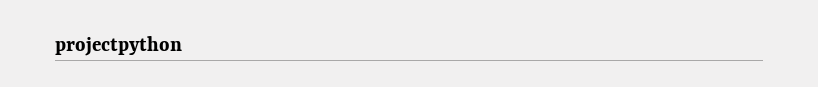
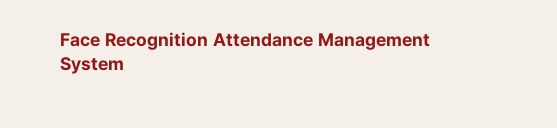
- projectpython
+ Face Recognition Attendance Management System

